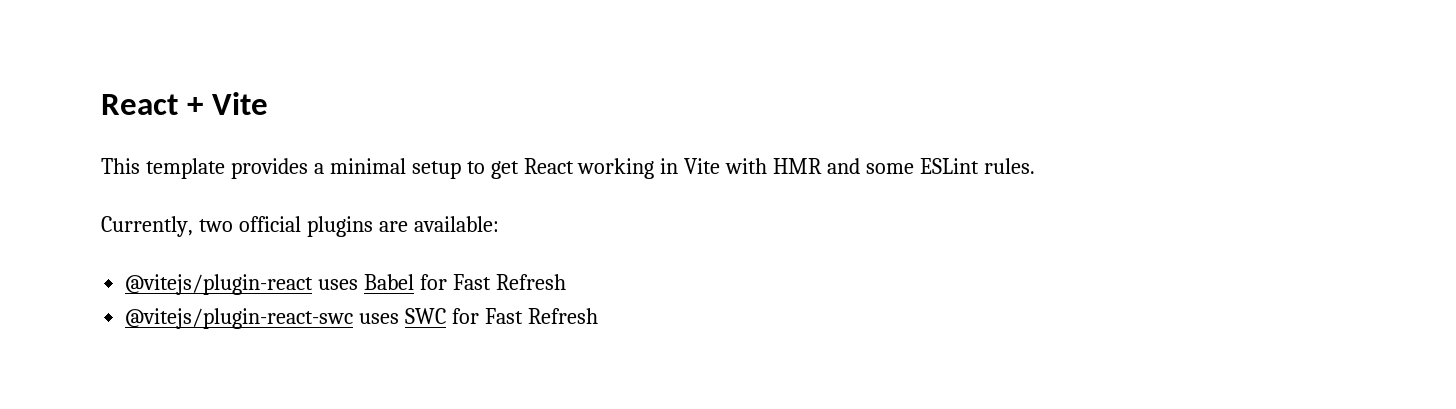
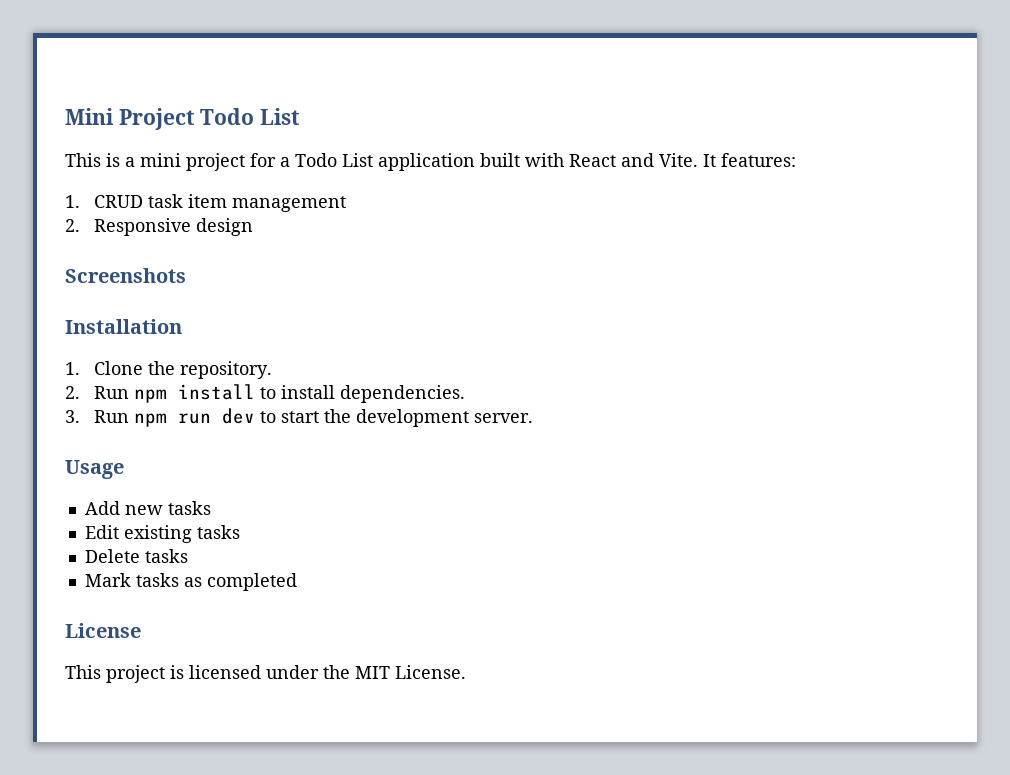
- React + Vite
- This template provides a minimal setup to get React working in Vite with HMR and some ESLint rules.
- Currently, two official plugins are available:
- @vitejs/plugin-react uses Babel for Fast Refresh
- @vitejs/plugin-react-swc uses SWC for Fast Refresh
+ Mini Project Todo List
+ This is a mini project for a Todo List application built with React and Vite. It features:
+ 1. CRUD task item management
+ 2. Responsive design
+ Screenshots
+ Installation
+ 1. Clone the repository.
+ 2. Run npm install to install dependencies.
+ 3. Run npm run dev to start the development server.
+ Usage
+ Add new tasks
+ Edit existing tasks
+ Delete tasks
+ Mark tasks as completed
+ License
+ This project is licensed under the MIT License.

